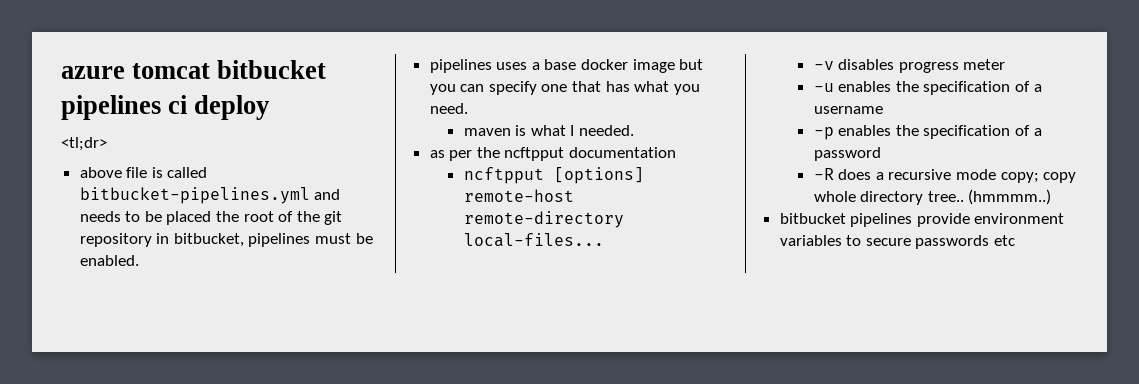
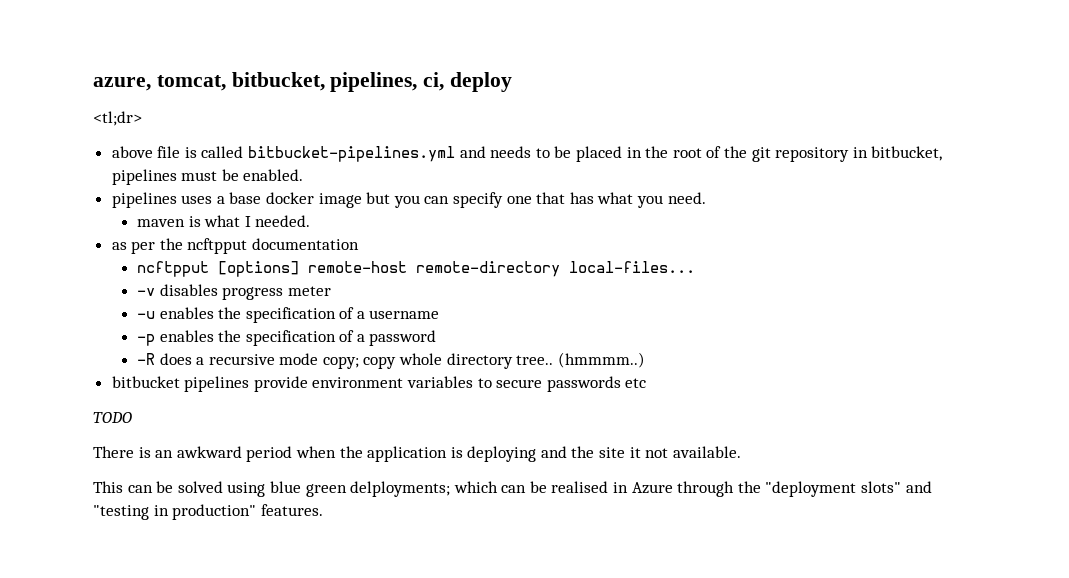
- azure tomcat bitbucket pipelines ci deploy
+ azure, tomcat, bitbucket, pipelines, ci, deploy
- above file is called bitbucket-pipelines.yml and needs to be placed the root of the git repository in bitbucket, pipelines must be enabled.
+ above file is called bitbucket-pipelines.yml and needs to be placed in the root of the git repository in bitbucket, pipelines must be enabled.
+ TODO
+ There is an awkward period when the application is deploying and the site it not available.
+ This can be solved using blue green delployments; which can be realised in Azure through the "deployment slots" and "testing in production" features.

